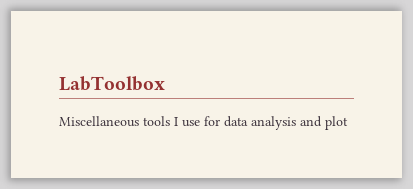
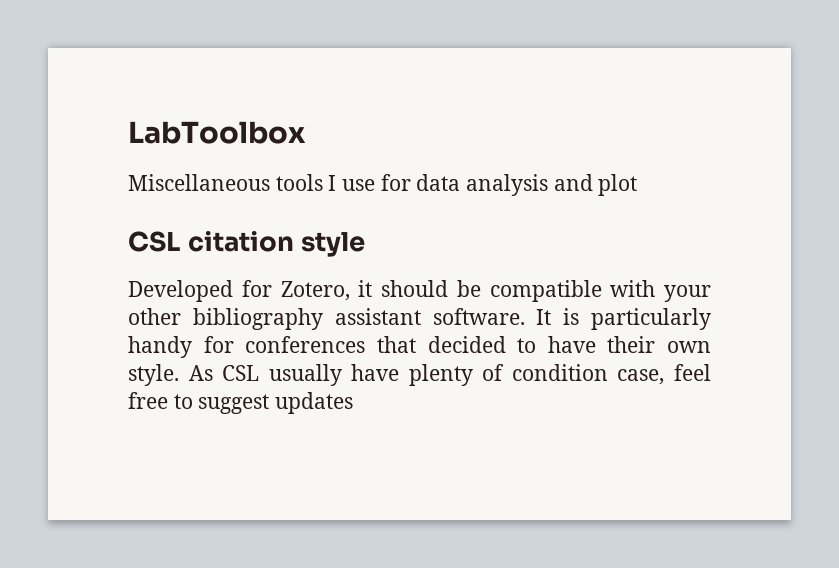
+ CSL citation style
+ Developed for Zotero, it should be compatible with your other bibliography assistant software. It is particularly handy for conferences that decided to have their own style. As CSL usually have plenty of condition case, feel free to suggest updates

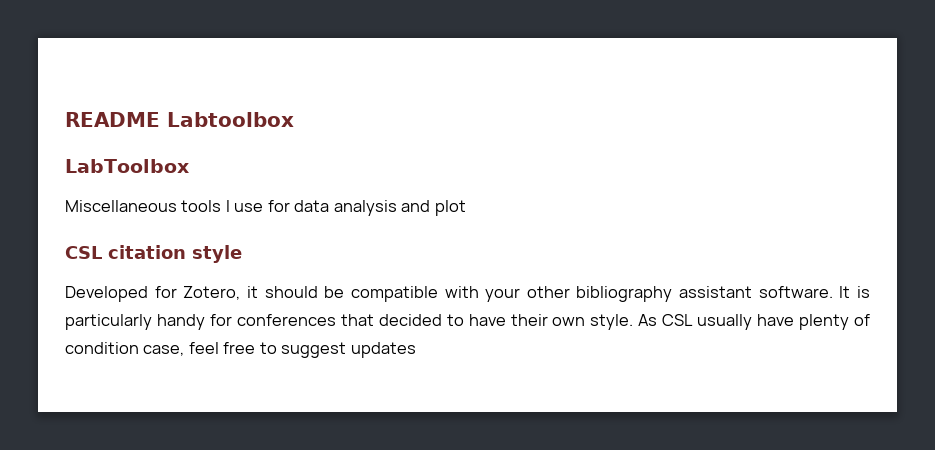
+ README Labtoolbox

